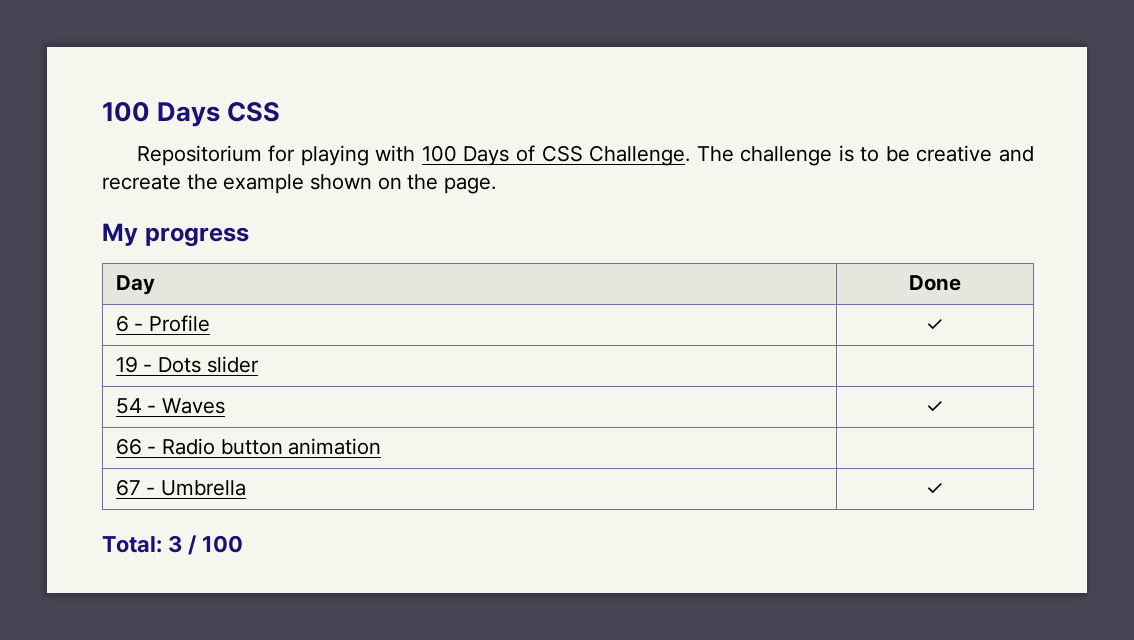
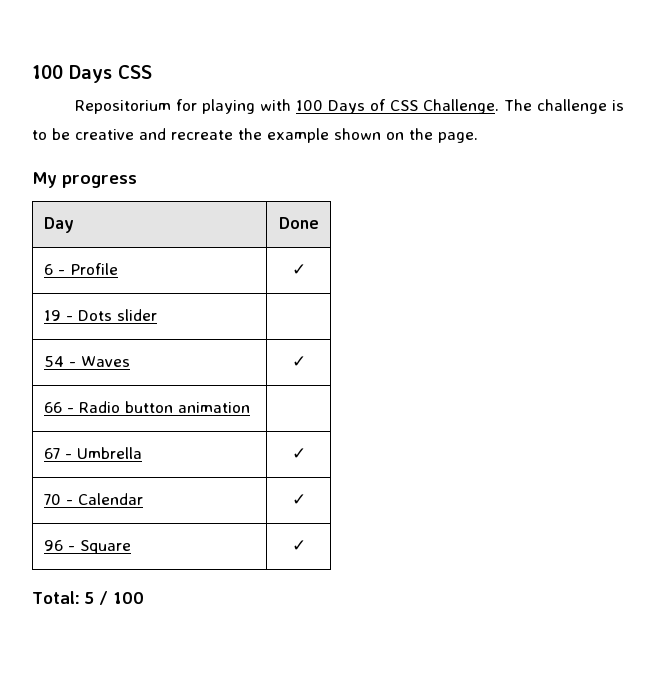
+ 70 - Calendar | ✓
+ 96 - Square | ✓
- Total: 3 / 100
+ Total: 5 / 100

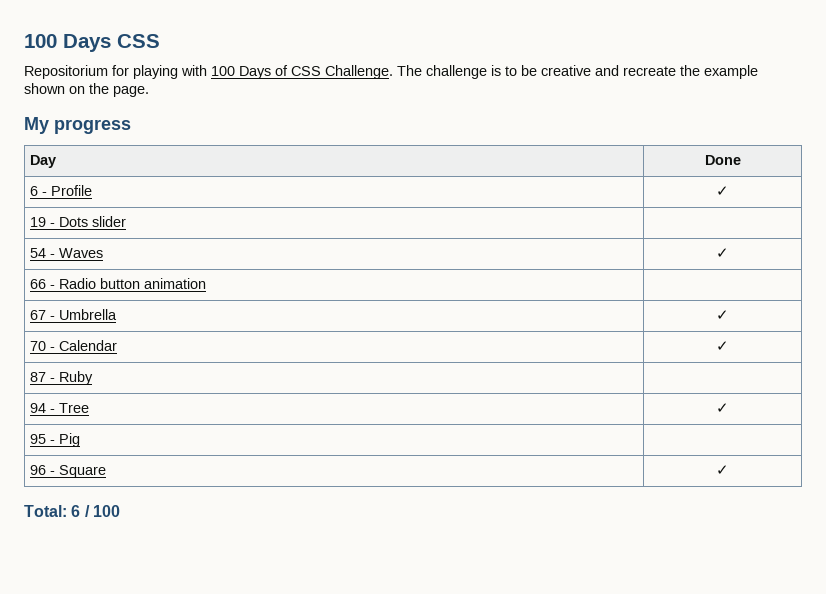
+ 87 - Ruby |
+ 94 - Tree | ✓
+ 95 - Pig |
- Total: 5 / 100
+ Total: 6 / 100

